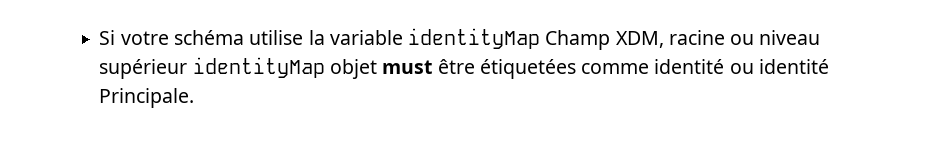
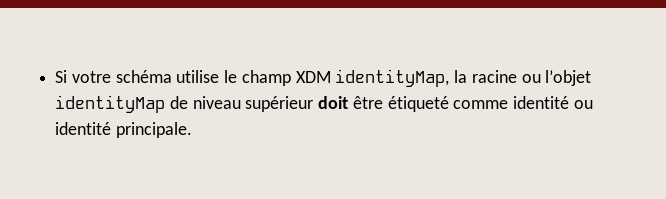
- Si votre schéma utilise la variable identityMap Champ XDM, racine ou niveau supérieur identityMap objet must être étiquetées comme identité ou identité Principale.
+ Si votre schéma utilise le champ XDM identityMap, la racine ou l’objet identityMap de niveau supérieur doit être étiqueté comme identité ou identité principale.

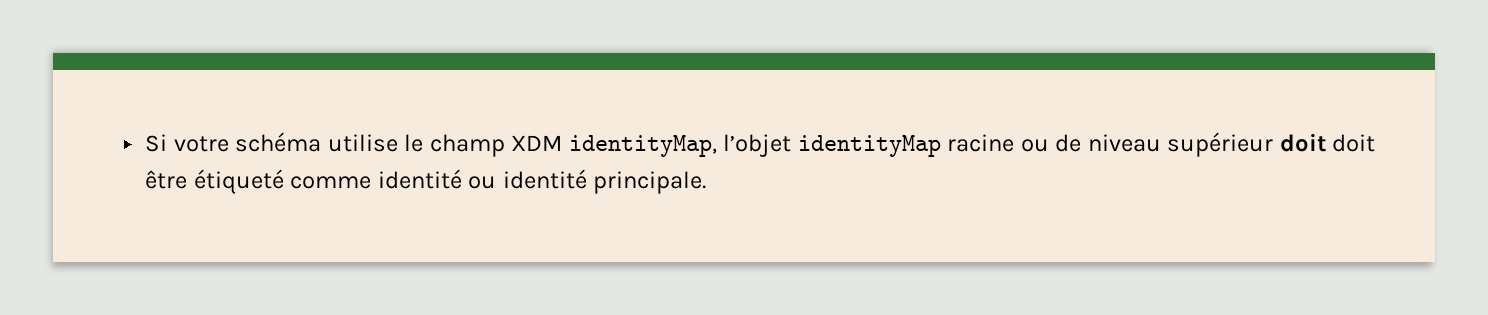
- Si votre schéma utilise le champ XDM identityMap, la racine ou l’objet identityMap de niveau supérieur doit être étiqueté comme identité ou identité principale.
+ Si votre schéma utilise le champ XDM identityMap, l’objet identityMap racine ou de niveau supérieur doit doit être étiqueté comme identité ou identité principale.

